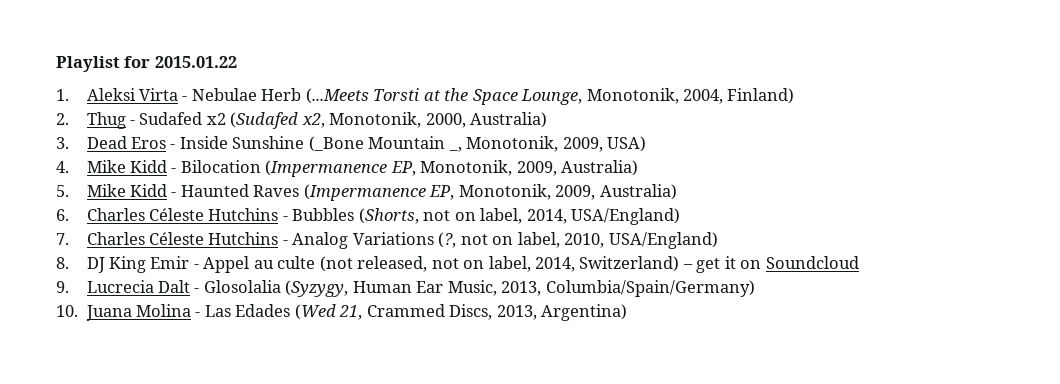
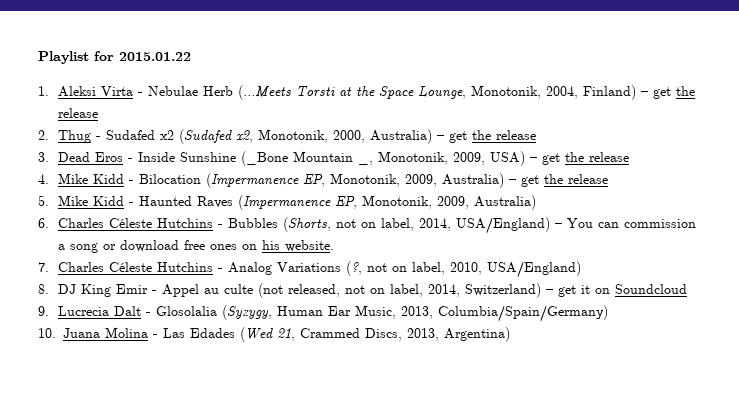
- 1. Aleksi Virta - Nebulae Herb (...Meets Torsti at the Space Lounge, Monotonik, 2004, Finland)
+ 1. Aleksi Virta - Nebulae Herb (...Meets Torsti at the Space Lounge, Monotonik, 2004, Finland) – get the release
- 2. Thug - Sudafed x2 (Sudafed x2, Monotonik, 2000, Australia)
+ 2. Thug - Sudafed x2 (Sudafed x2, Monotonik, 2000, Australia) – get the release
- 3. Dead Eros - Inside Sunshine (_Bone Mountain _, Monotonik, 2009, USA)
+ 3. Dead Eros - Inside Sunshine (_Bone Mountain _, Monotonik, 2009, USA) – get the release
- 4. Mike Kidd - Bilocation (Impermanence EP, Monotonik, 2009, Australia)
+ 4. Mike Kidd - Bilocation (Impermanence EP, Monotonik, 2009, Australia) – get the release
- 6. Charles Céleste Hutchins - Bubbles (Shorts, not on label, 2014, USA/England)
+ 6. Charles Céleste Hutchins - Bubbles (Shorts, not on label, 2014, USA/England) – You can commission a song or download free ones on his website.

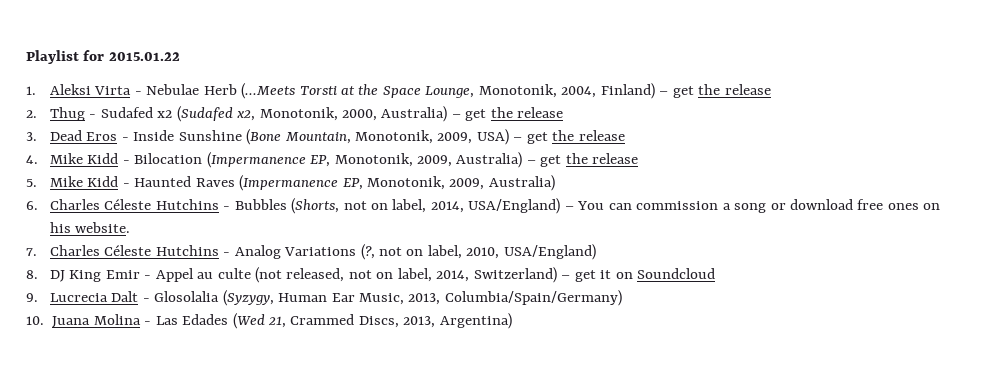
- 3. Dead Eros - Inside Sunshine (_Bone Mountain _, Monotonik, 2009, USA) – get the release
+ 3. Dead Eros - Inside Sunshine (Bone Mountain, Monotonik, 2009, USA) – get the release

